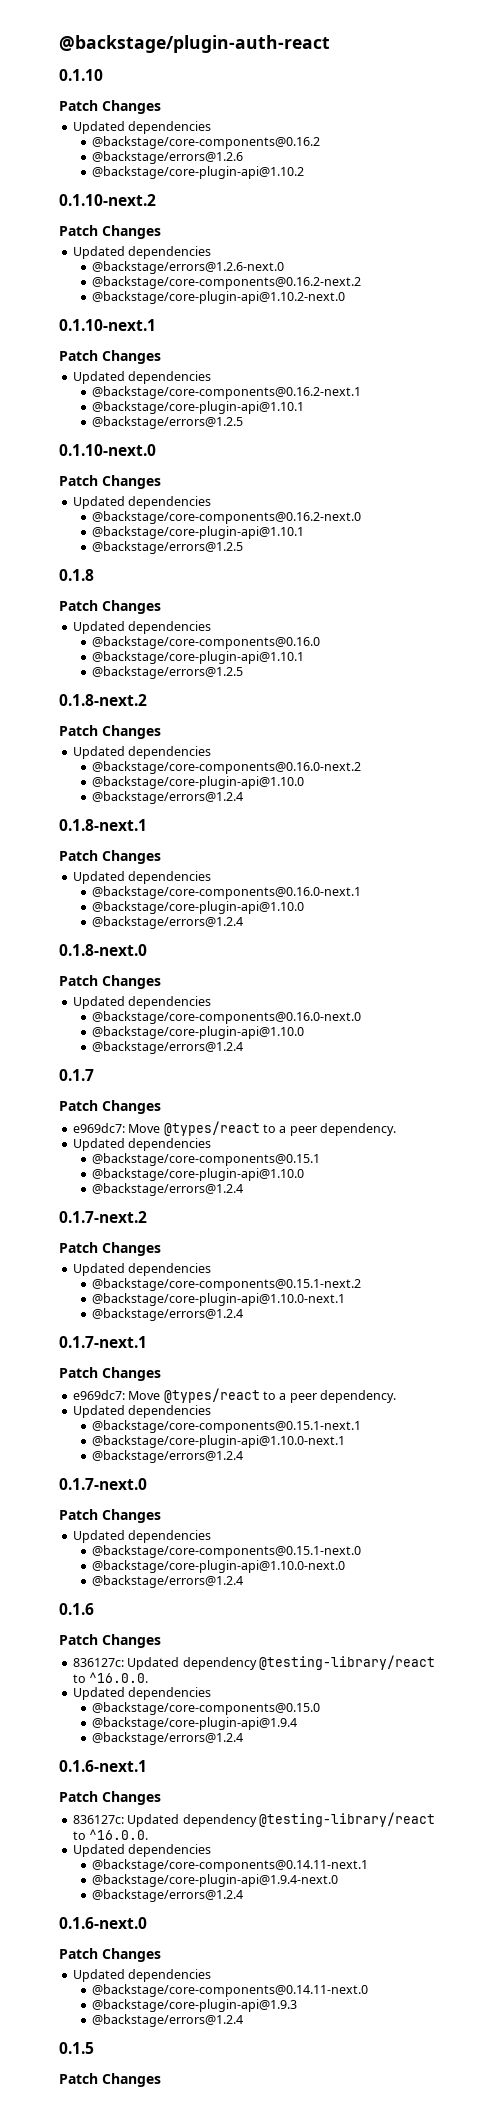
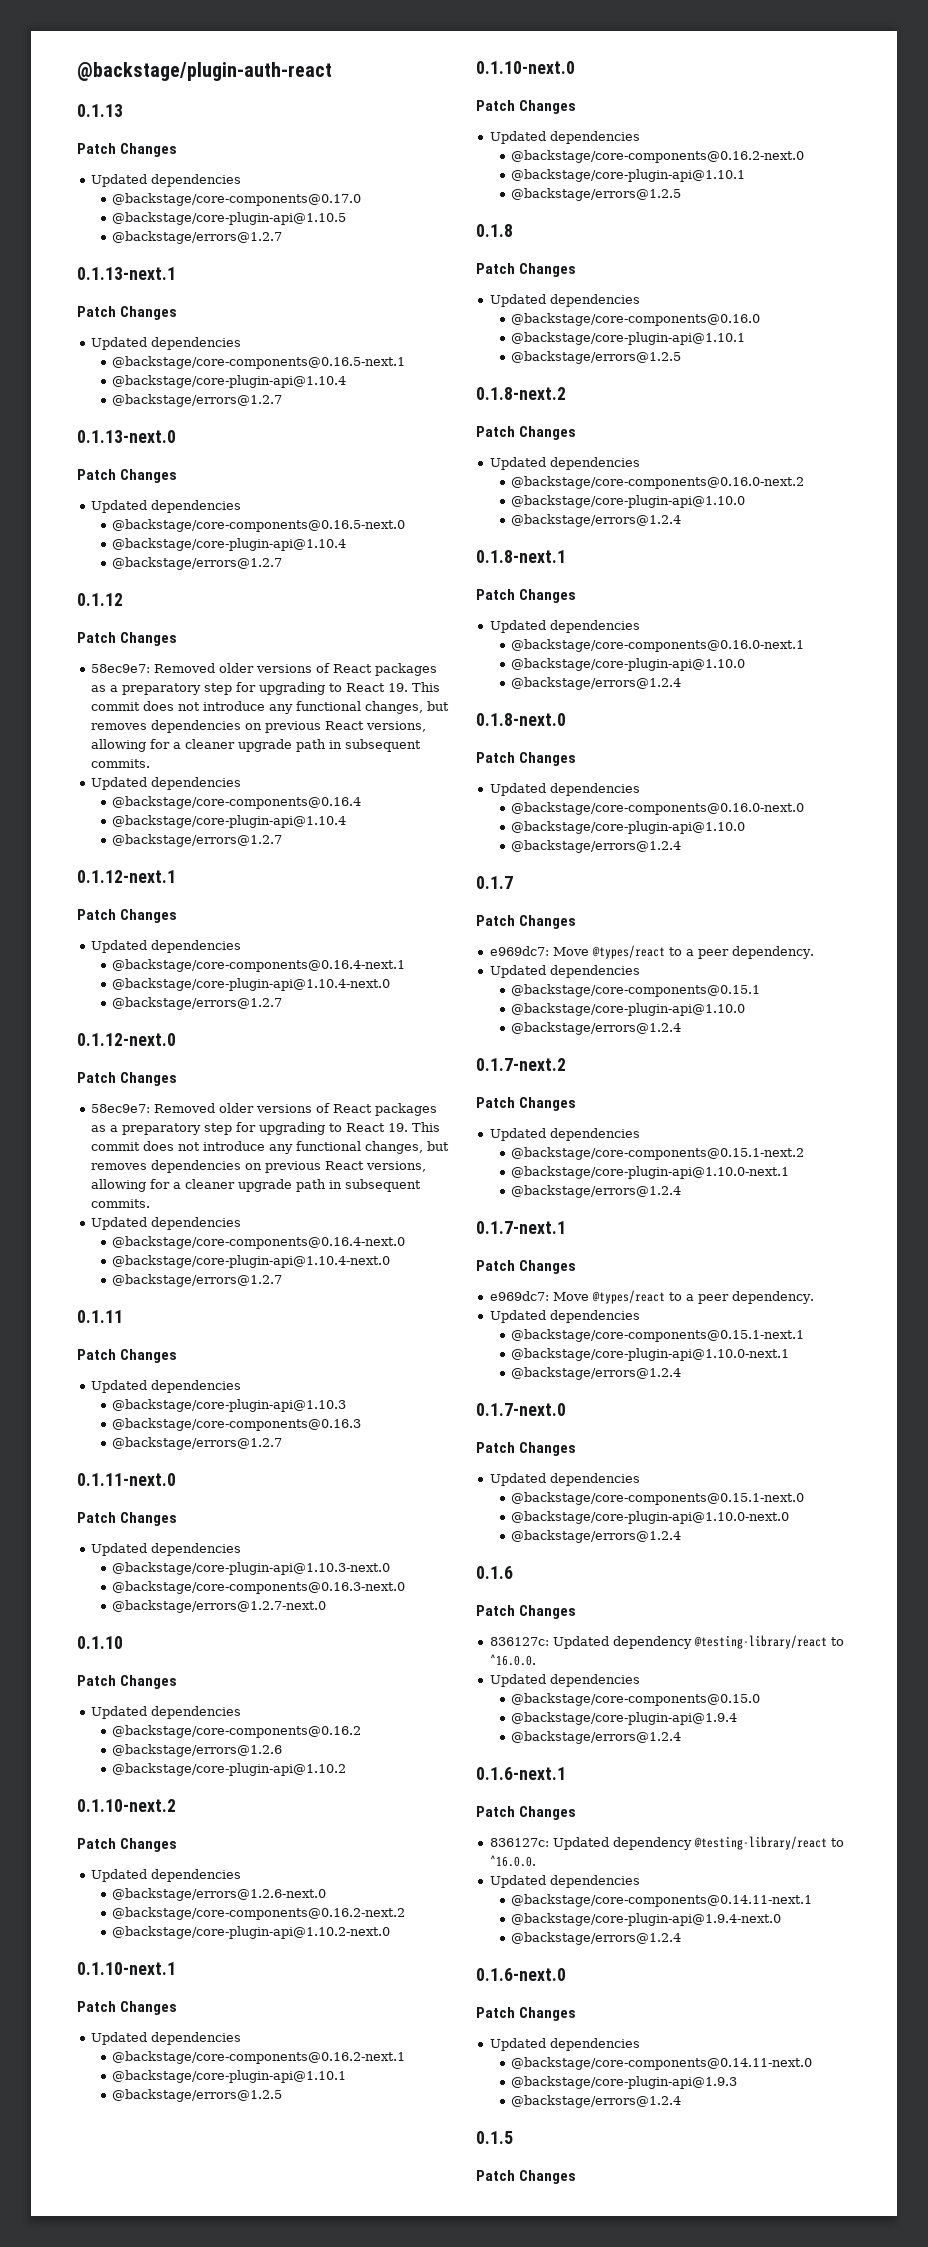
+ 0.1.13
+ Patch Changes
+ Updated dependencies
+ @backstage/core-components@0.17.0
+ @backstage/core-plugin-api@1.10.5
+ @backstage/errors@1.2.7
+ 0.1.13-next.1
+ Patch Changes
+ Updated dependencies
+ @backstage/core-components@0.16.5-next.1
+ @backstage/core-plugin-api@1.10.4
+ @backstage/errors@1.2.7
+ 0.1.13-next.0
+ Patch Changes
+ Updated dependencies
+ @backstage/core-components@0.16.5-next.0
+ @backstage/core-plugin-api@1.10.4
+ @backstage/errors@1.2.7
+ 0.1.12
+ Patch Changes
+ 58ec9e7: Removed older versions of React packages as a preparatory step for upgrading to React 19. This commit does not introduce any functional changes, but removes dependencies on previous React versions, allowing for a cleaner upgrade path in subsequent commits.
+ Updated dependencies
+ @backstage/core-components@0.16.4
+ @backstage/core-plugin-api@1.10.4
+ @backstage/errors@1.2.7
+ 0.1.12-next.1
+ Patch Changes
+ Updated dependencies
+ @backstage/core-components@0.16.4-next.1
+ @backstage/core-plugin-api@1.10.4-next.0
+ @backstage/errors@1.2.7
+ 0.1.12-next.0
+ Patch Changes
+ 58ec9e7: Removed older versions of React packages as a preparatory step for upgrading to React 19. This commit does not introduce any functional changes, but removes dependencies on previous React versions, allowing for a cleaner upgrade path in subsequent commits.
+ Updated dependencies
+ @backstage/core-components@0.16.4-next.0
+ @backstage/core-plugin-api@1.10.4-next.0
+ @backstage/errors@1.2.7
+ 0.1.11
+ Patch Changes
+ Updated dependencies
+ @backstage/core-plugin-api@1.10.3
+ @backstage/core-components@0.16.3
+ @backstage/errors@1.2.7
+ 0.1.11-next.0
+ Patch Changes
+ Updated dependencies
+ @backstage/core-plugin-api@1.10.3-next.0
+ @backstage/core-components@0.16.3-next.0
+ @backstage/errors@1.2.7-next.0

